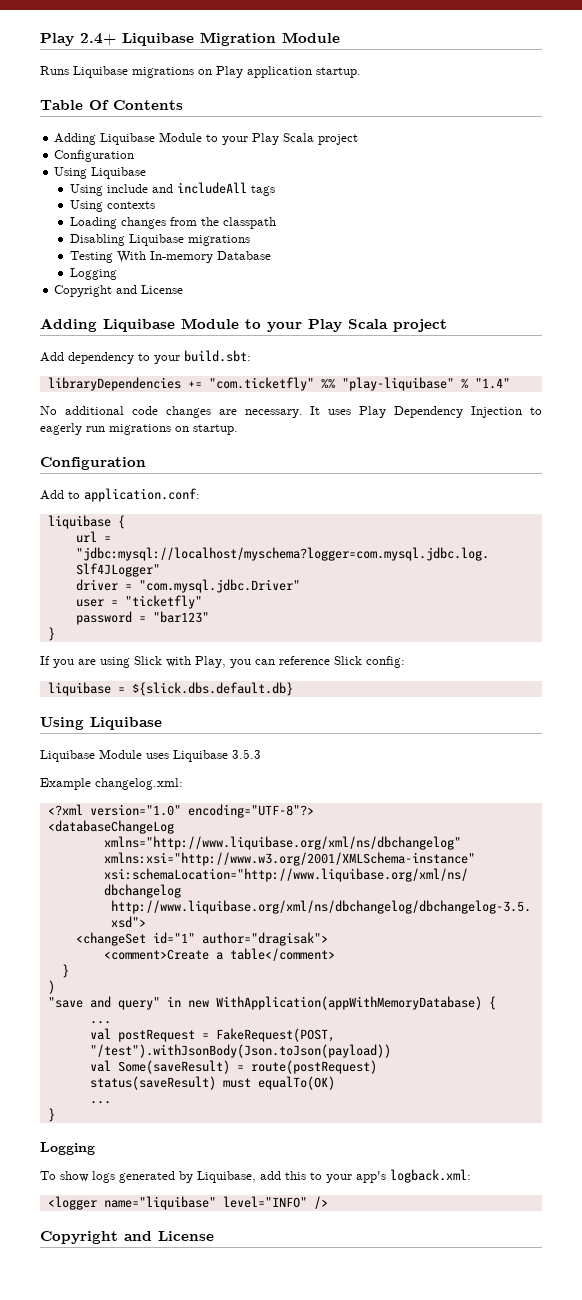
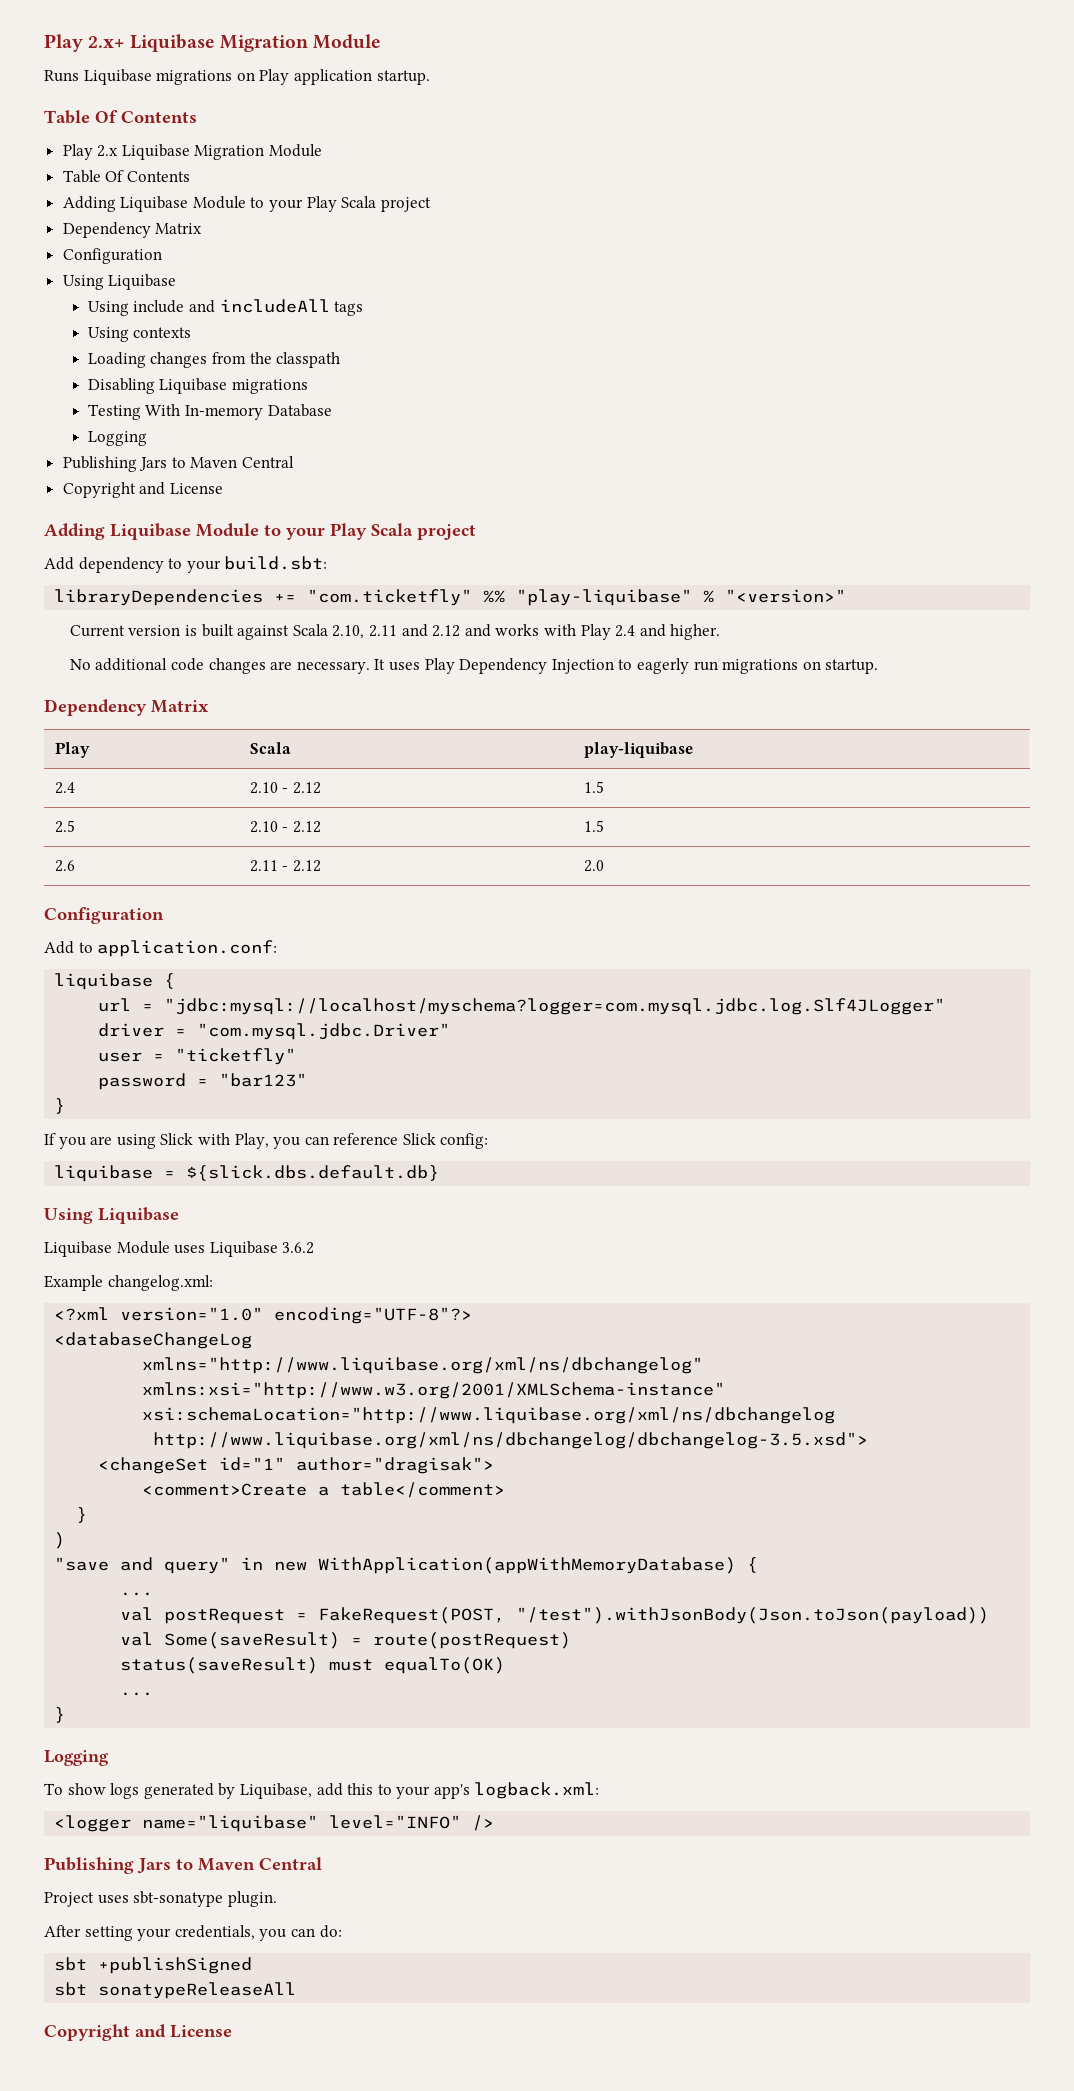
- Play 2.4+ Liquibase Migration Module
+ Play 2.x+ Liquibase Migration Module
  Runs Liquibase migrations on Play application startup.
  Table Of Contents
+ Play 2.x Liquibase Migration Module
+ Table Of Contents
  Adding Liquibase Module to your Play Scala project
+ Dependency Matrix
  Testing With In-memory Database
  Logging
+ Publishing Jars to Maven Central
- libraryDependencies += "com.ticketfly" %% "play-liquibase" % "1.4"
+ libraryDependencies += "com.ticketfly" %% "play-liquibase" % "<version>"
+ Current version is built against Scala 2.10, 2.11 and 2.12 and works with Play 2.4 and higher.
  It uses Play Dependency Injection to eagerly run migrations on startup.
+ Dependency Matrix
+ Play | Scala | play-liquibase
+ 2.4 | 2.10 - 2.12 | 1.5
+ 2.5 | 2.10 - 2.12 | 1.5
+ 2.6 | 2.11 - 2.12 | 2.0
- Liquibase Module uses Liquibase 3.5.3
+ Liquibase Module uses Liquibase 3.6.2
  <logger name="liquibase" level="INFO" />
+ Publishing Jars to Maven Central
+ Project uses sbt-sonatype plugin.
+ After setting your credentials, you can do:
+ sbt +publishSigned
+ sbt sonatypeReleaseAll

